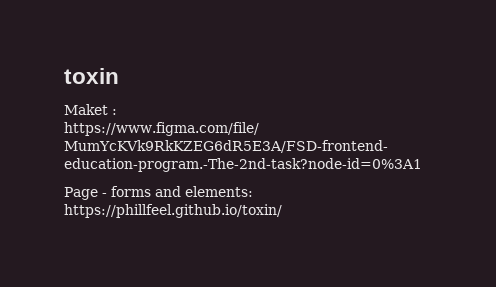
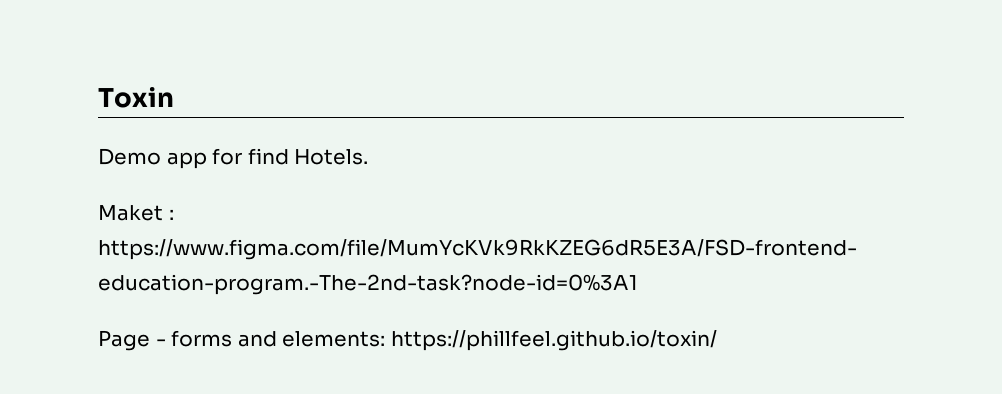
- toxin
+ Toxin
+ Demo app for find Hotels.

